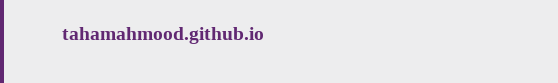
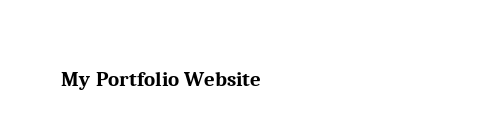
- tahamahmood.github.io
+ My Portfolio Website

